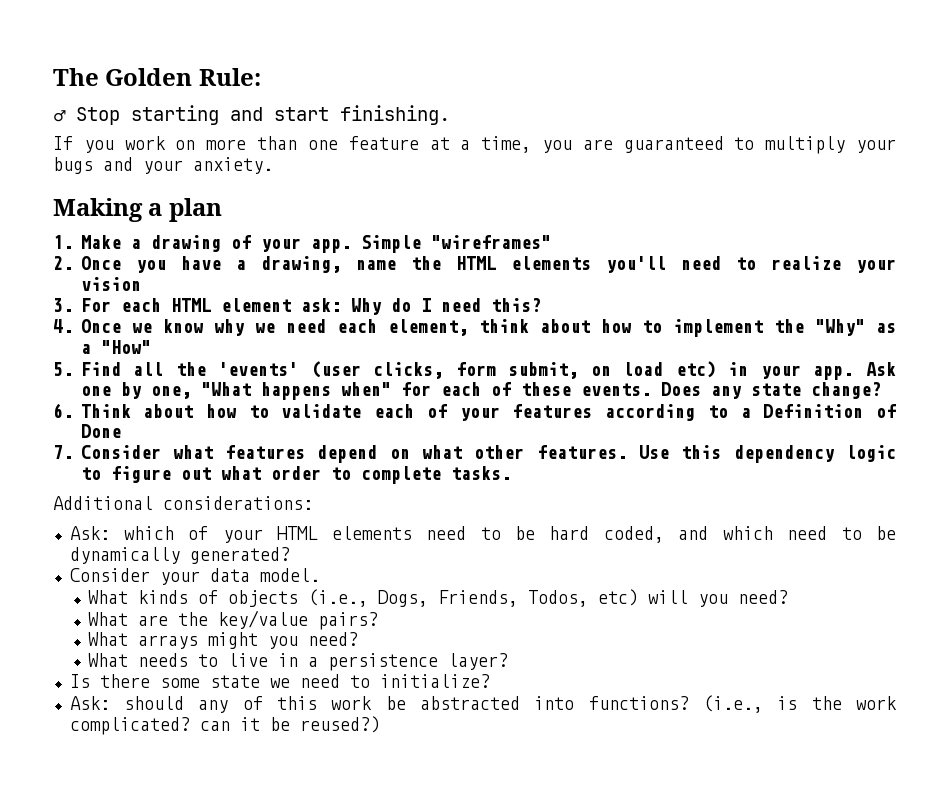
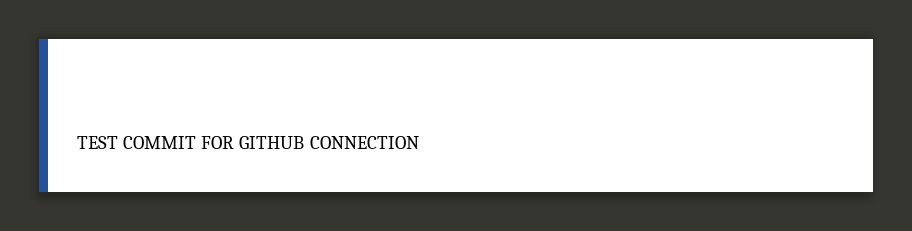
- The Golden Rule:
- ♂ Stop starting and start finishing.
- If you work on more than one feature at a time, you are guaranteed to multiply your bugs and your anxiety.
- Making a plan
- 1. Make a drawing of your app. Simple "wireframes"
- 2. Once you have a drawing, name the HTML elements you'll need to realize your vision
- 3. For each HTML element ask: Why do I need this?
- 4. Once we know why we need each element, think about how to implement the "Why" as a "How"
- 5. Find all the 'events' (user clicks, form submit, on load etc) in your app. Ask one by one, "What happens when" for each of these events. Does any state change?
- 6. Think about how to validate each of your features according to a Definition of Done
- 7. Consider what features depend on what other features. Use this dependency logic to figure out what order to complete tasks.
- Additional considerations:
- Ask: which of your HTML elements need to be hard coded, and which need to be dynamically generated?
- Consider your data model.
- What kinds of objects (i.e., Dogs, Friends, Todos, etc) will you need?
- What are the key/value pairs?
- What arrays might you need?
- What needs to live in a persistence layer?
- Is there some state we need to initialize?
- Ask: should any of this work be abstracted into functions? (i.e., is the work complicated? can it be reused?)
+ TEST COMMIT FOR GITHUB CONNECTION

